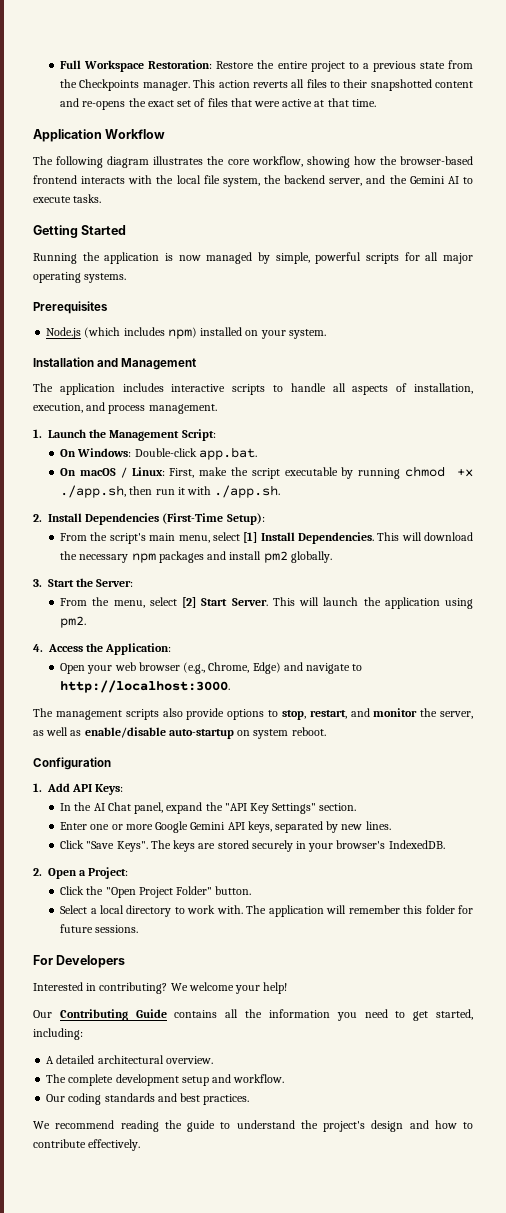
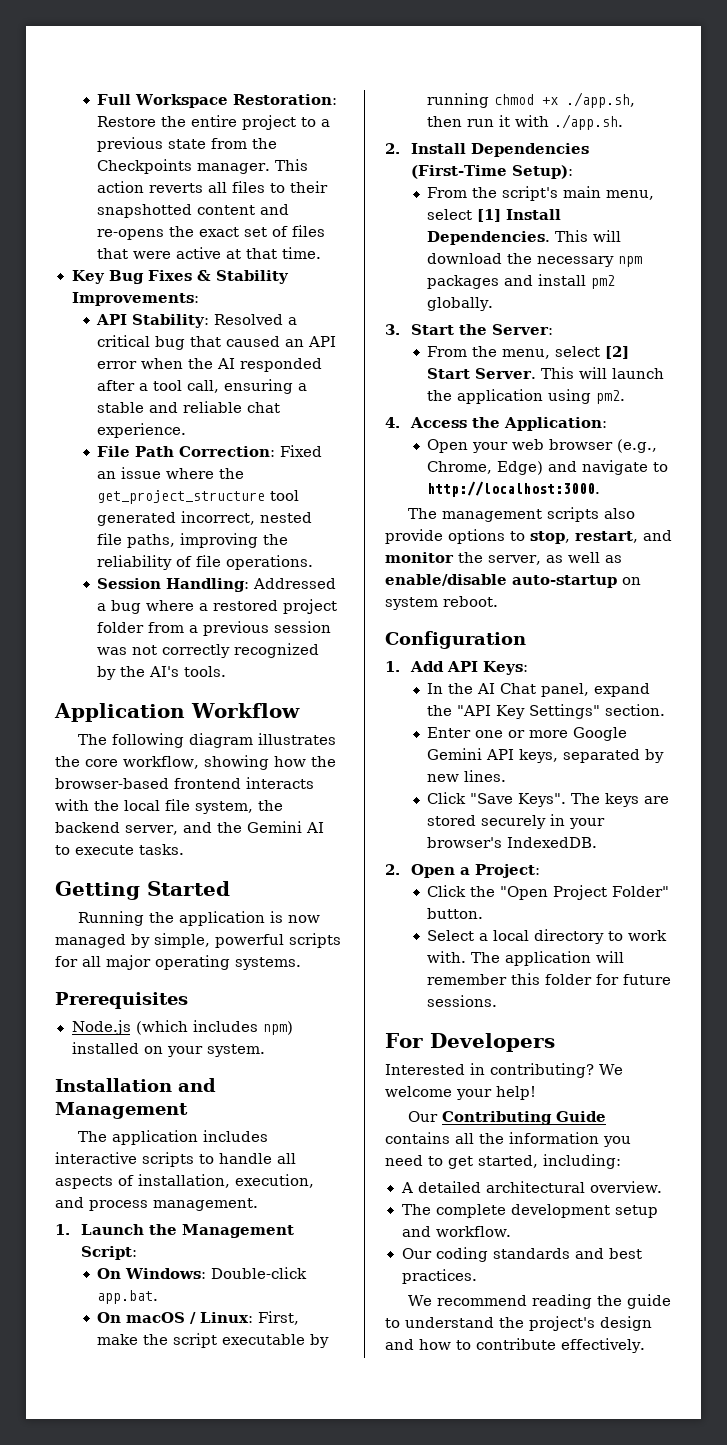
+ Key Bug Fixes & Stability Improvements:
+ API Stability: Resolved a critical bug that caused an API error when the AI responded after a tool call, ensuring a stable and reliable chat experience.
+ File Path Correction: Fixed an issue where the get_project_structure tool generated incorrect, nested file paths, improving the reliability of file operations.
+ Session Handling: Addressed a bug where a restored project folder from a previous session was not correctly recognized by the AI's tools.

